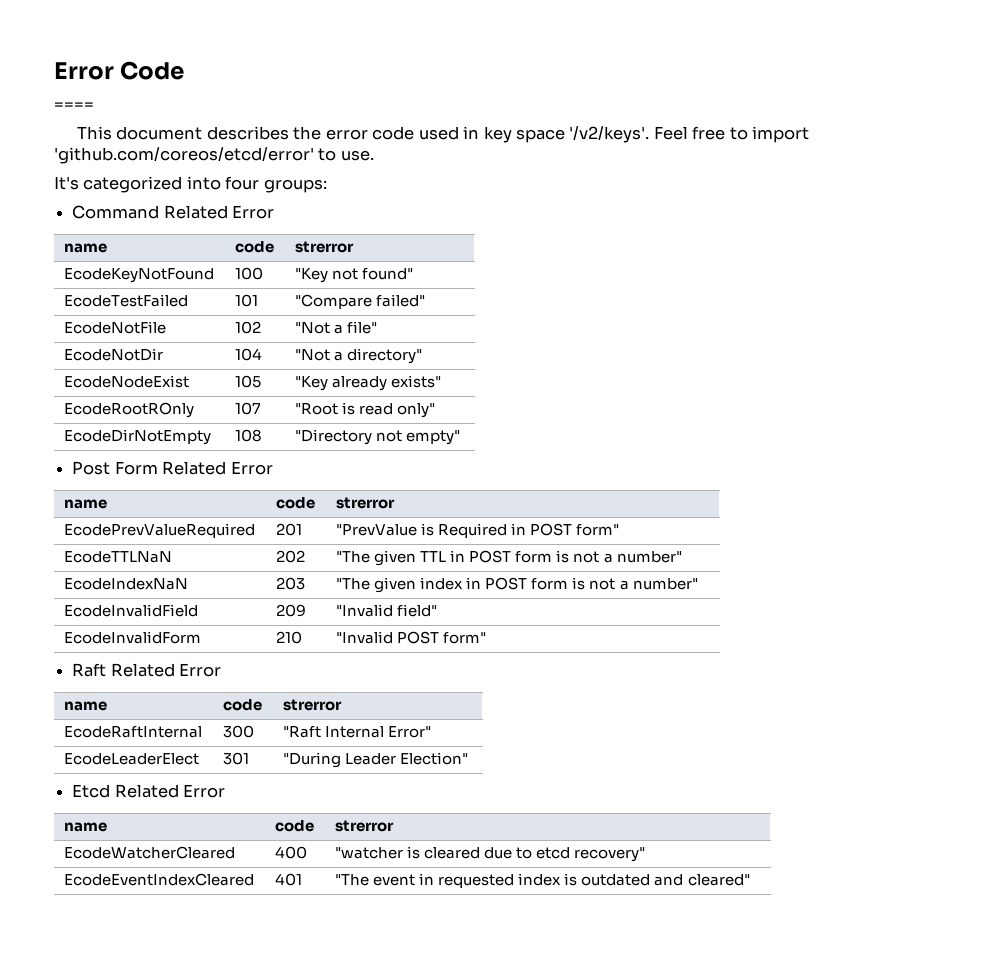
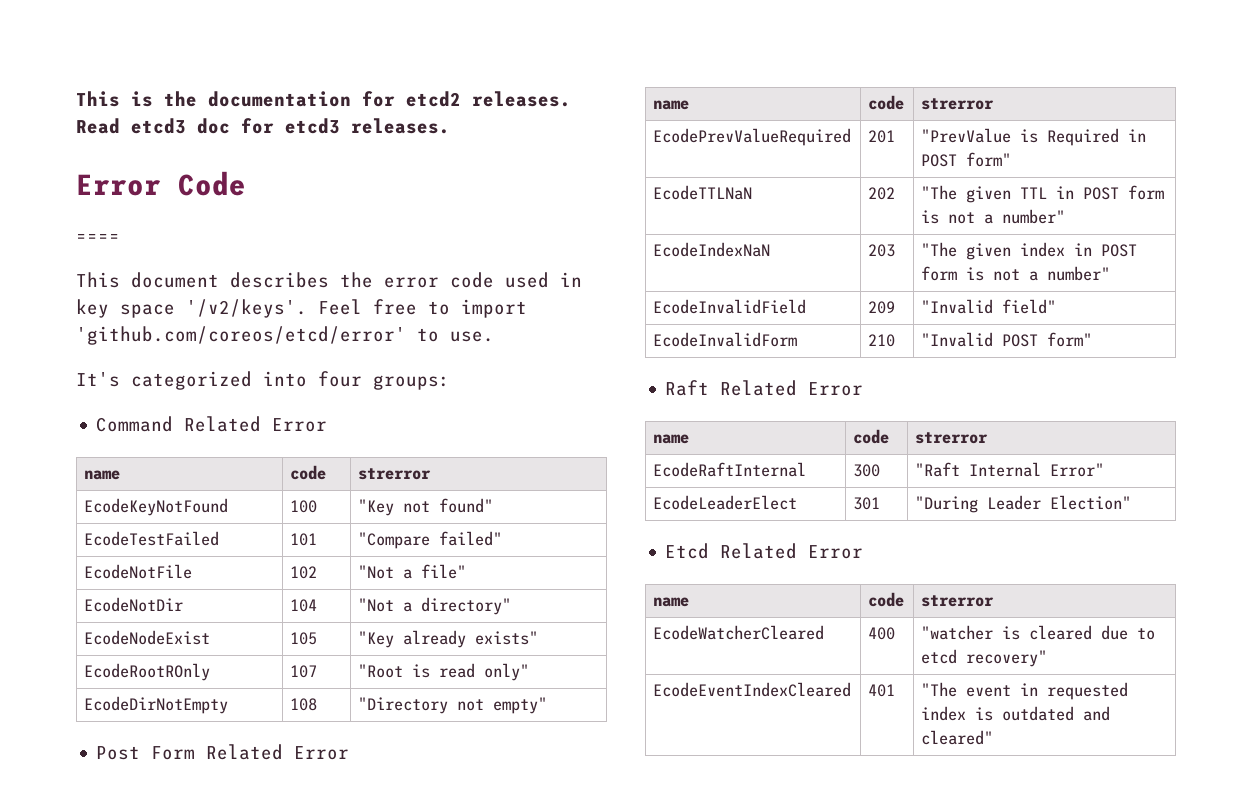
+ This is the documentation for etcd2 releases. Read etcd3 doc for etcd3 releases.

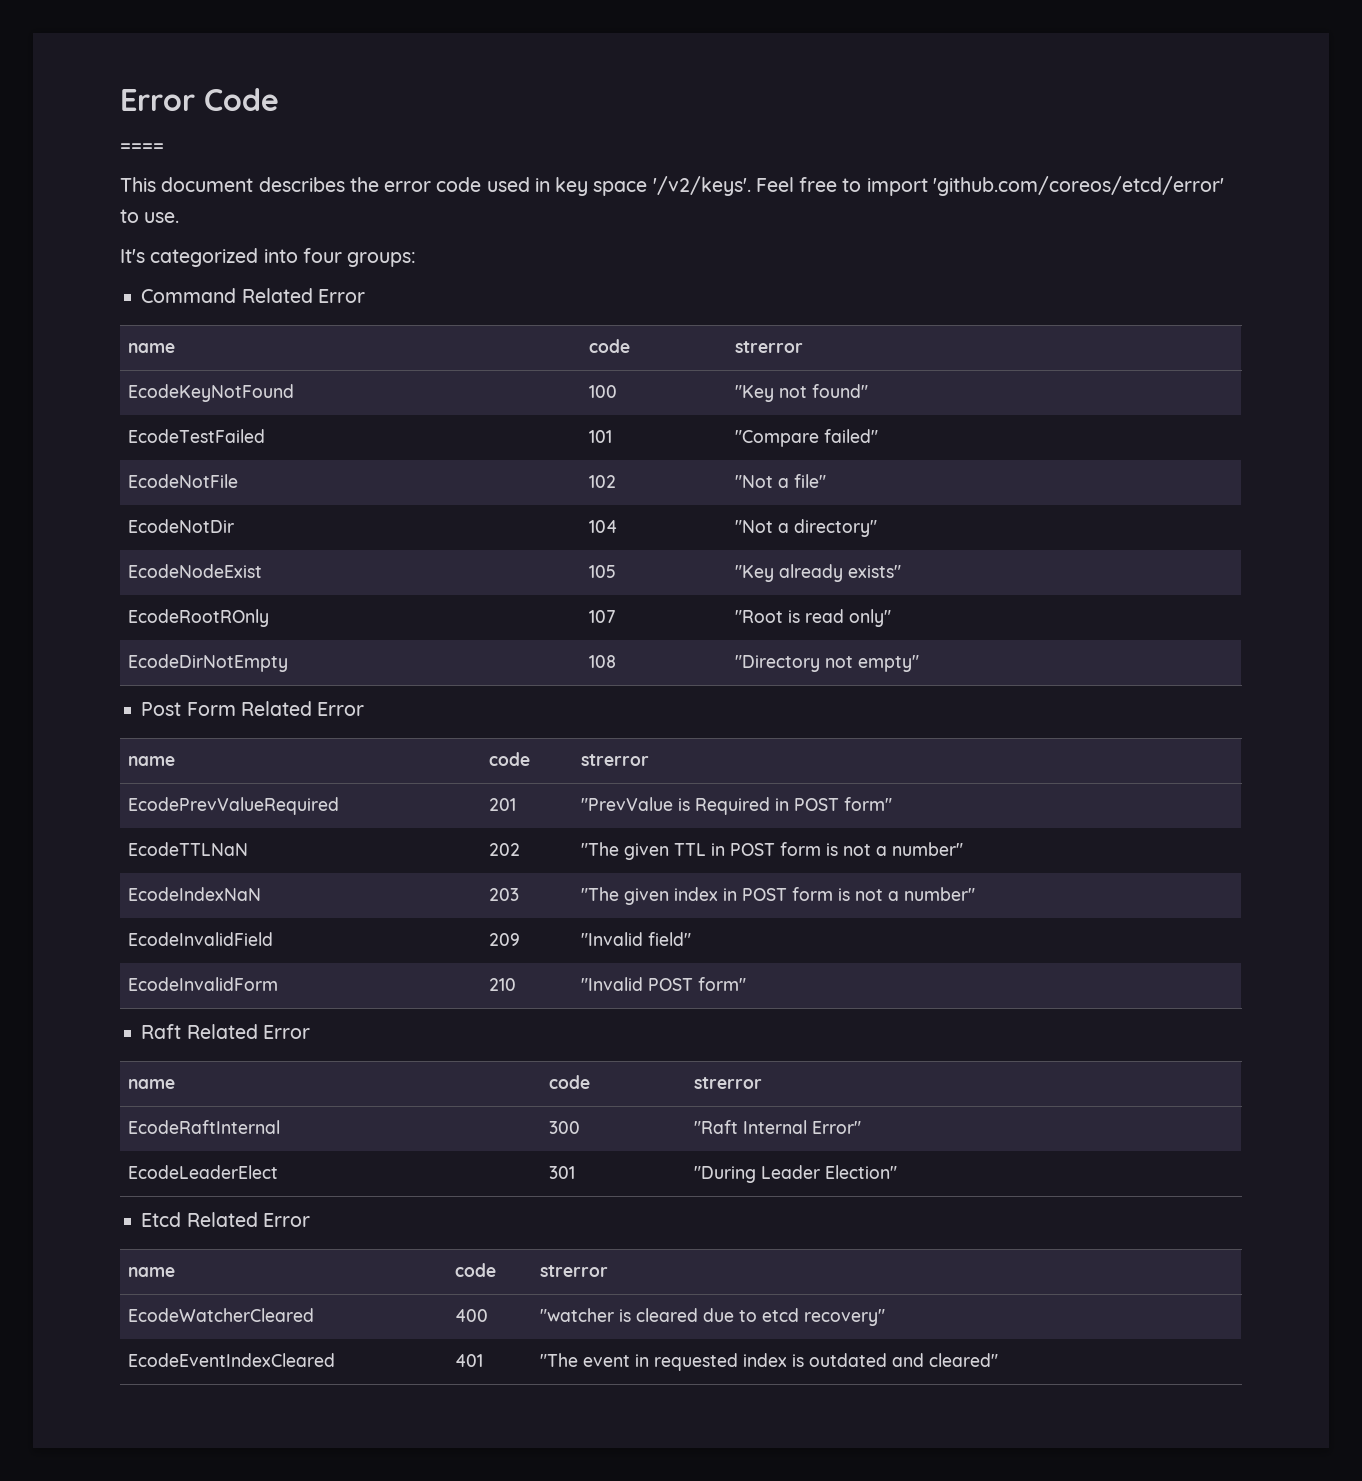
- This is the documentation for etcd2 releases. Read etcd3 doc for etcd3 releases.

